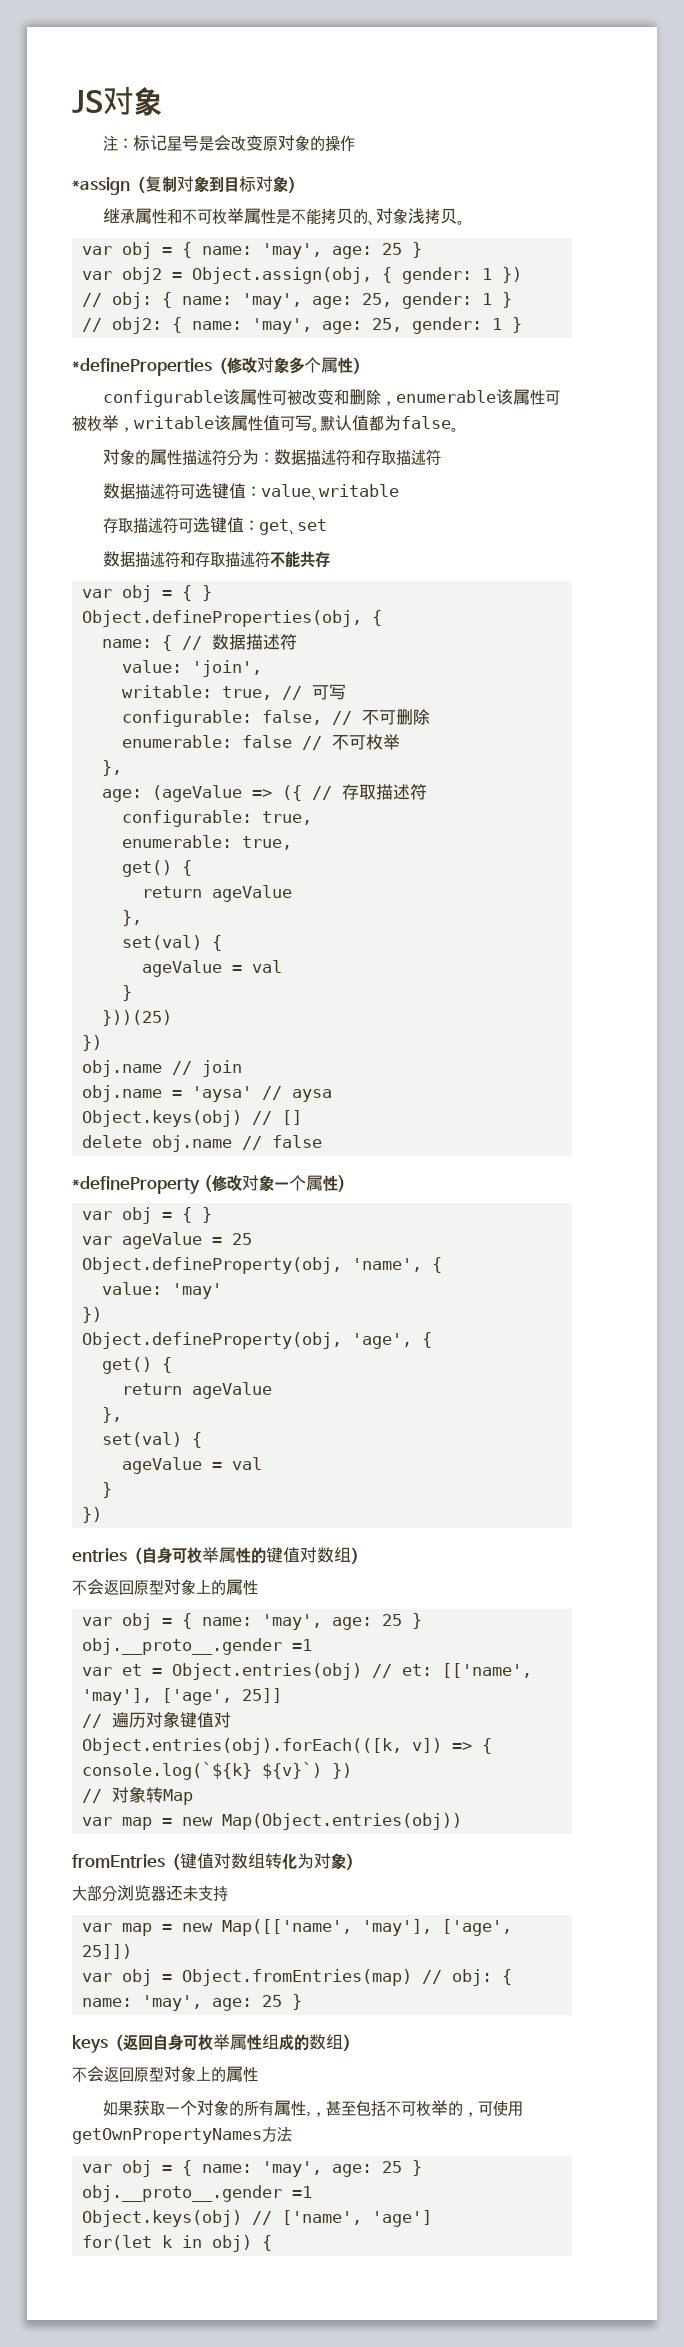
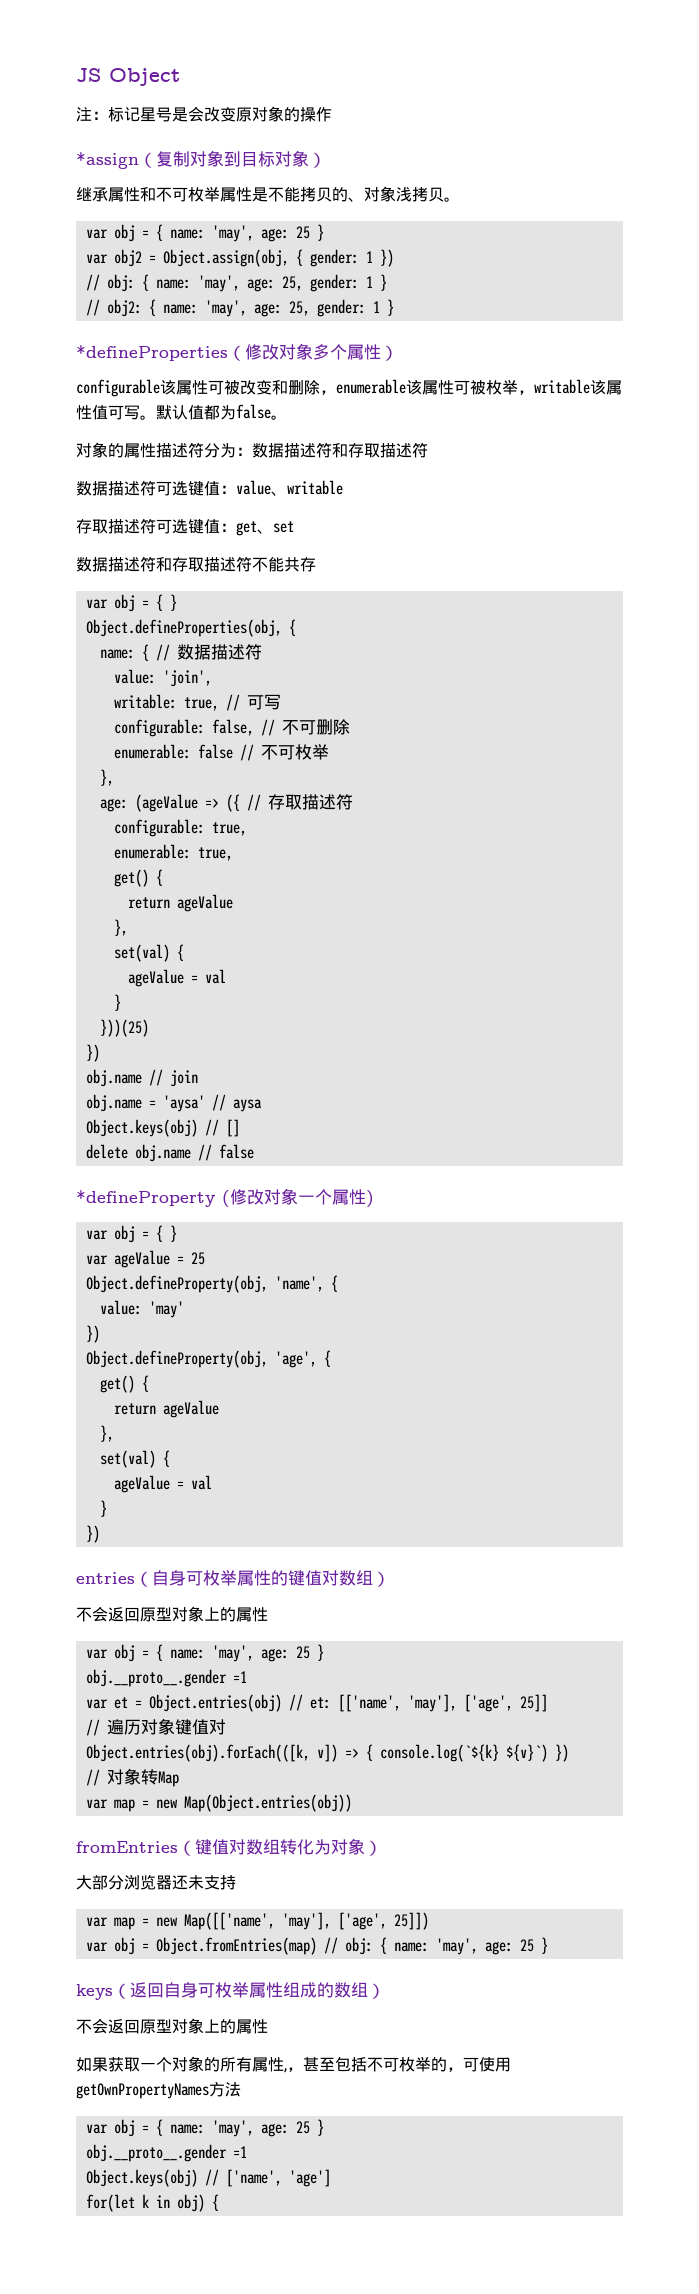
- JS对象
+ JS Object

